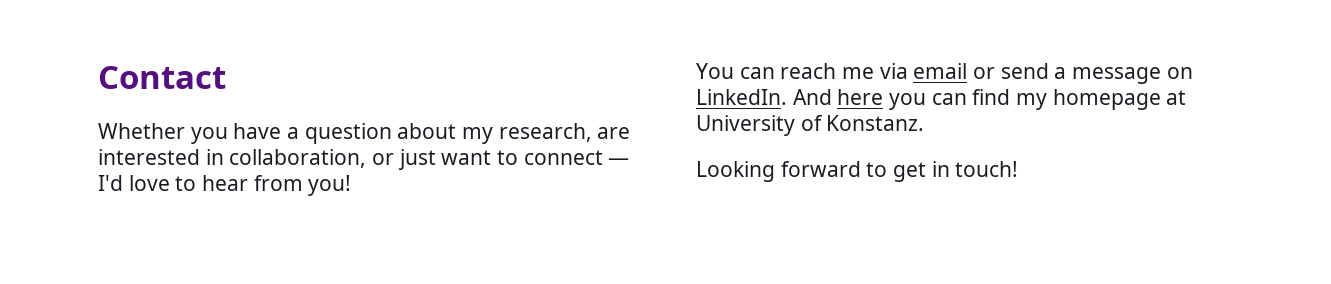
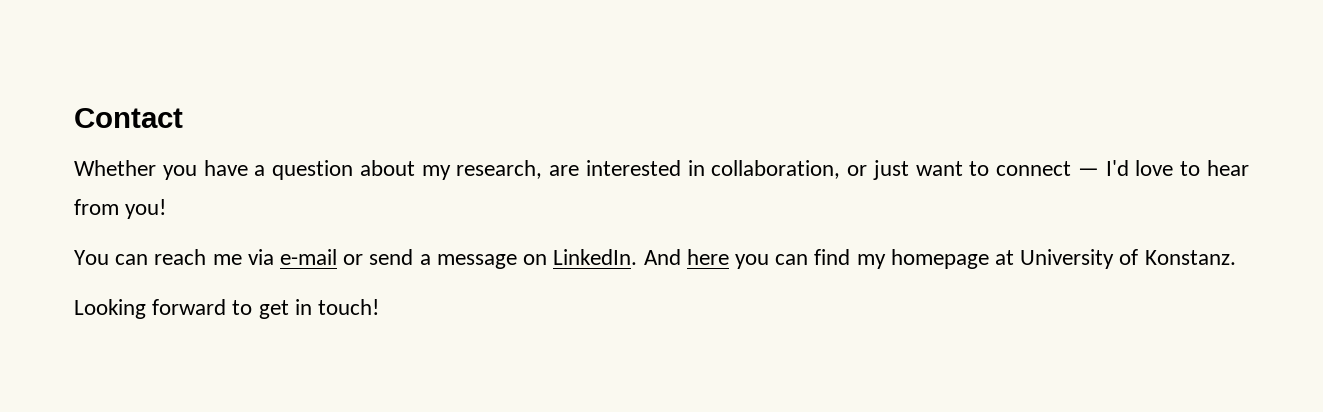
- You can reach me via email or send a message on LinkedIn.
+ You can reach me via e-mail or send a message on LinkedIn.

